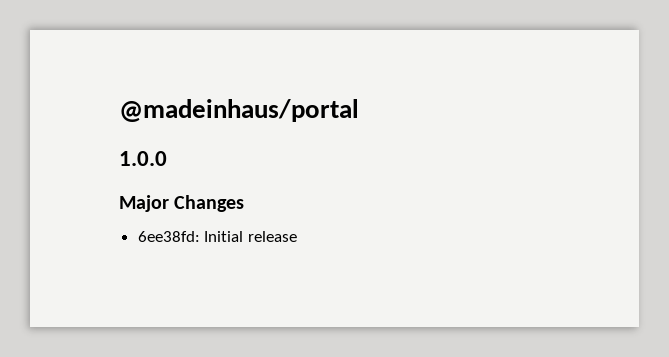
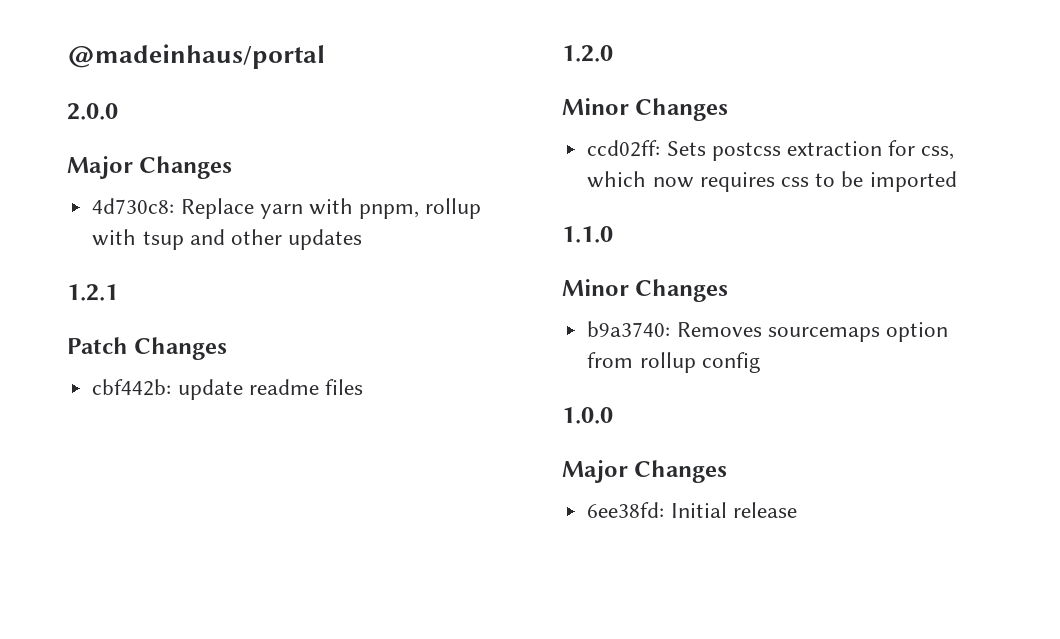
+ 2.0.0
+ Major Changes
+ 4d730c8: Replace yarn with pnpm, rollup with tsup and other updates
+ 1.2.1
+ Patch Changes
+ cbf442b: update readme files
+ 1.2.0
+ Minor Changes
+ ccd02ff: Sets postcss extraction for css, which now requires css to be imported
+ 1.1.0
+ Minor Changes
+ b9a3740: Removes sourcemaps option from rollup config

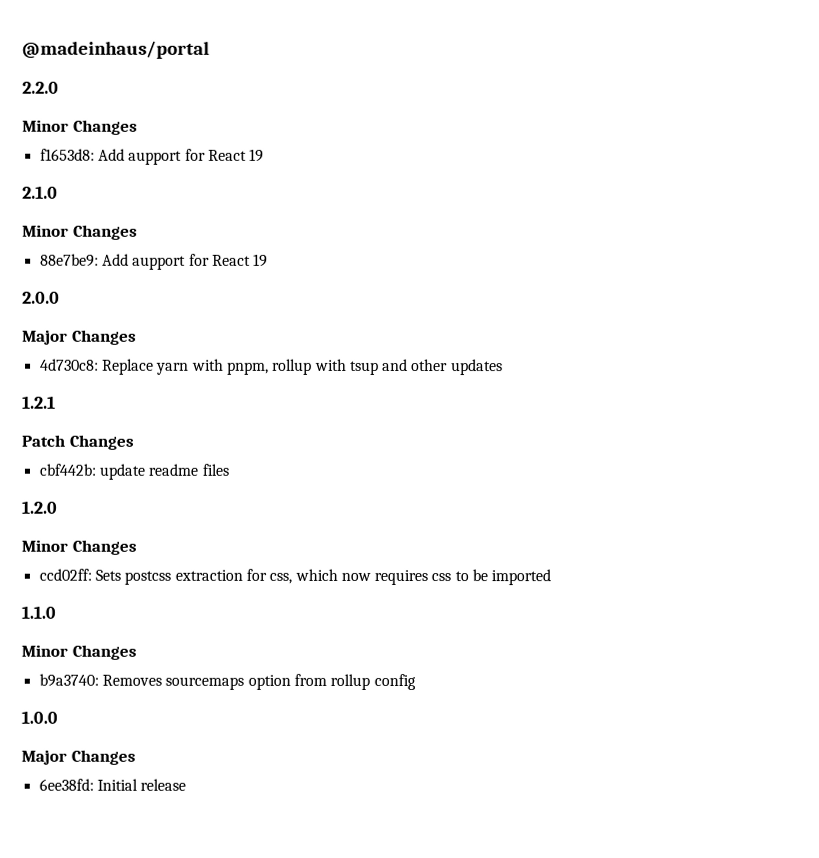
+ 2.2.0
+ Minor Changes
+ f1653d8: Add aupport for React 19
+ 2.1.0
+ Minor Changes
+ 88e7be9: Add aupport for React 19

